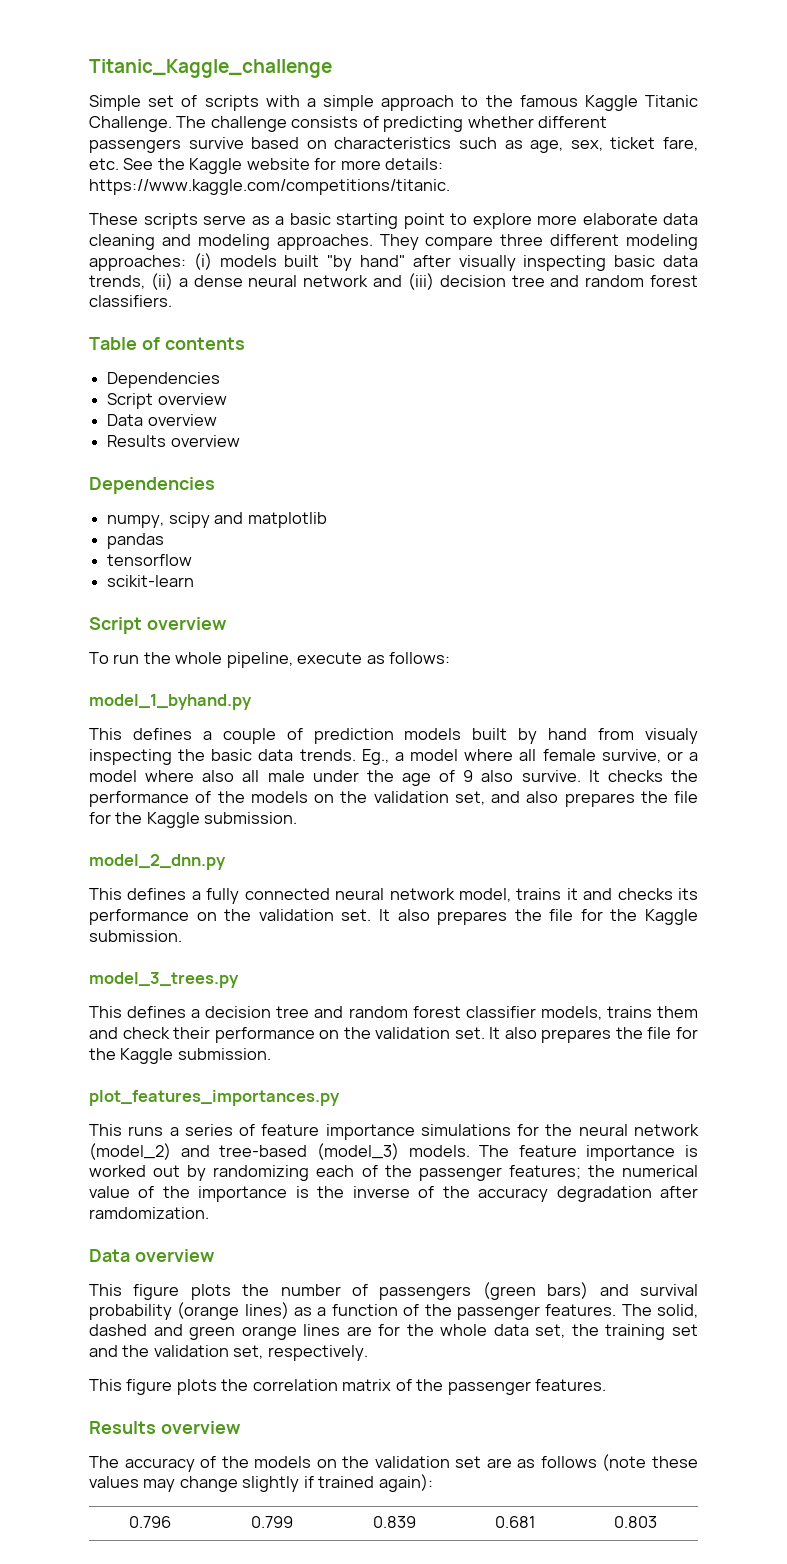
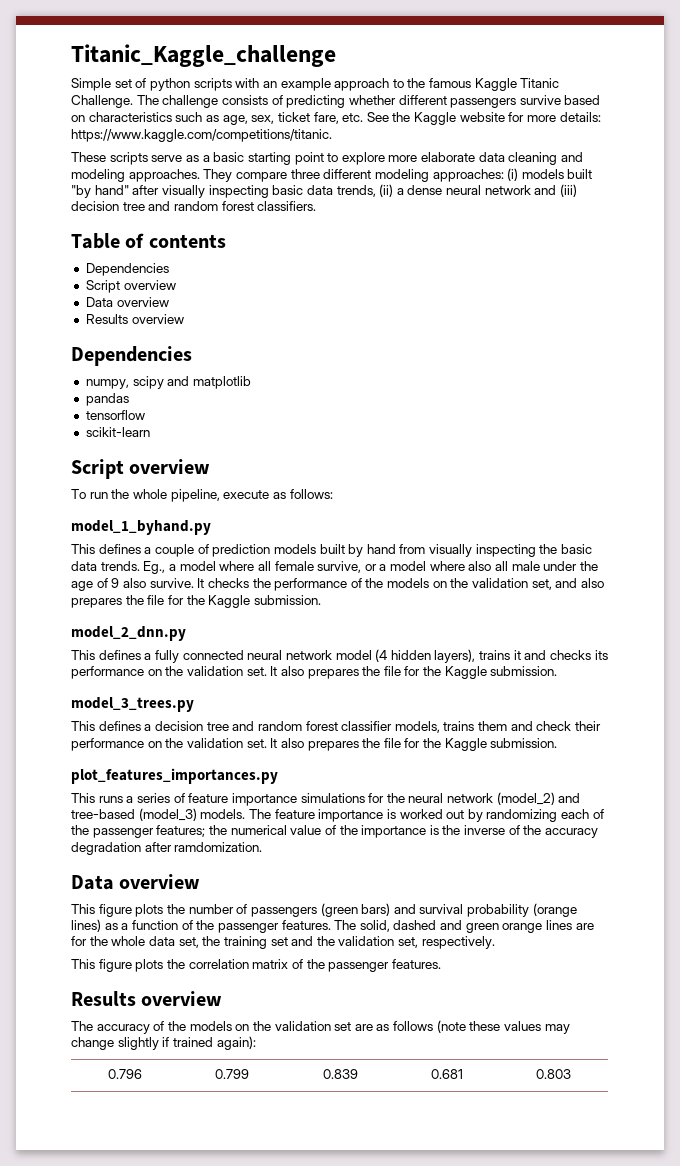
- Simple set of scripts with a simple approach to the famous Kaggle Titanic Challenge.
+ Simple set of python scripts with an example approach to the famous Kaggle Titanic Challenge.
- This defines a couple of prediction models built by hand from visualy inspecting the basic data trends.
+ This defines a couple of prediction models built by hand from visually inspecting the basic data trends.
- This defines a fully connected neural network model, trains it and checks its performance on the validation set.
+ This defines a fully connected neural network model (4 hidden layers), trains it and checks its performance on the validation set.

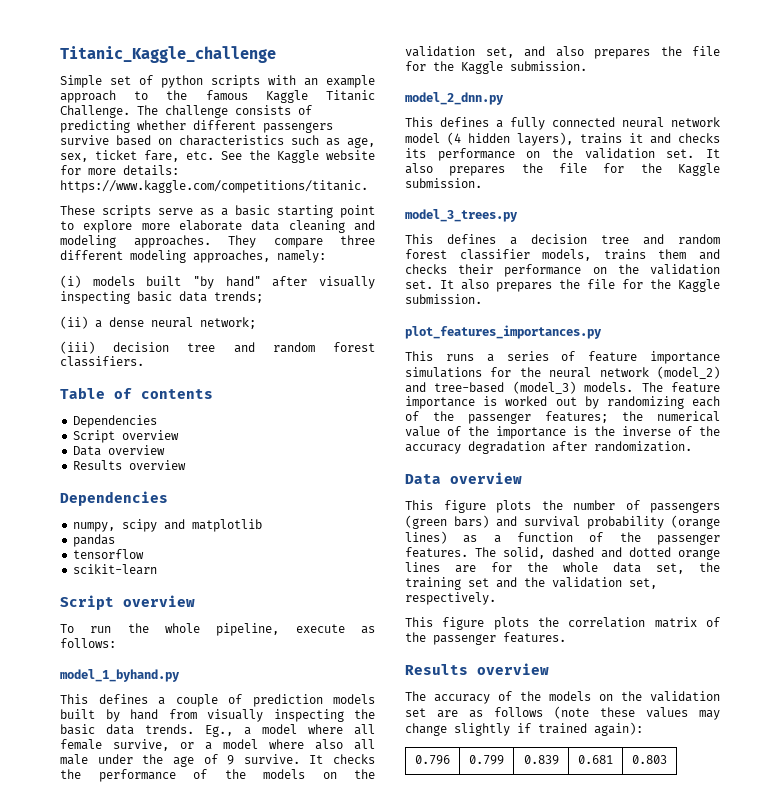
- They compare three different modeling approaches: (i) models built "by hand" after visually inspecting basic data trends, (ii) a dense neural network and (iii) decision tree and random forest classifiers.
+ They compare three different modeling approaches, namely:
+ (i) models built "by hand" after visually inspecting basic data trends;
+ (ii) a dense neural network;
+ (iii) decision tree and random forest classifiers.
- Eg., a model where all female survive, or a model where also all male under the age of 9 also survive.
+ Eg., a model where all female survive, or a model where also all male under the age of 9 survive.
- This defines a decision tree and random forest classifier models, trains them and check their performance on the validation set.
+ This defines a decision tree and random forest classifier models, trains them and checks their performance on the validation set.
- The feature importance is worked out by randomizing each of the passenger features; the numerical value of the importance is the inverse of the accuracy degradation after ramdomization.
+ The feature importance is worked out by randomizing each of the passenger features; the numerical value of the importance is the inverse of the accuracy degradation after randomization.
- The solid, dashed and green orange lines are for the whole data set, the training set and the validation set, respectively.
+ The solid, dashed and dotted orange lines are for the whole data set, the training set and the validation set, respectively.

